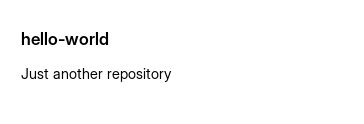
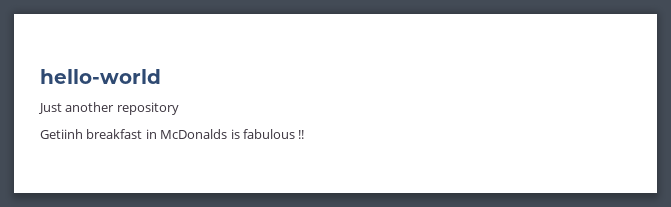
+ Getiinh breakfast in McDonalds is fabulous !!

